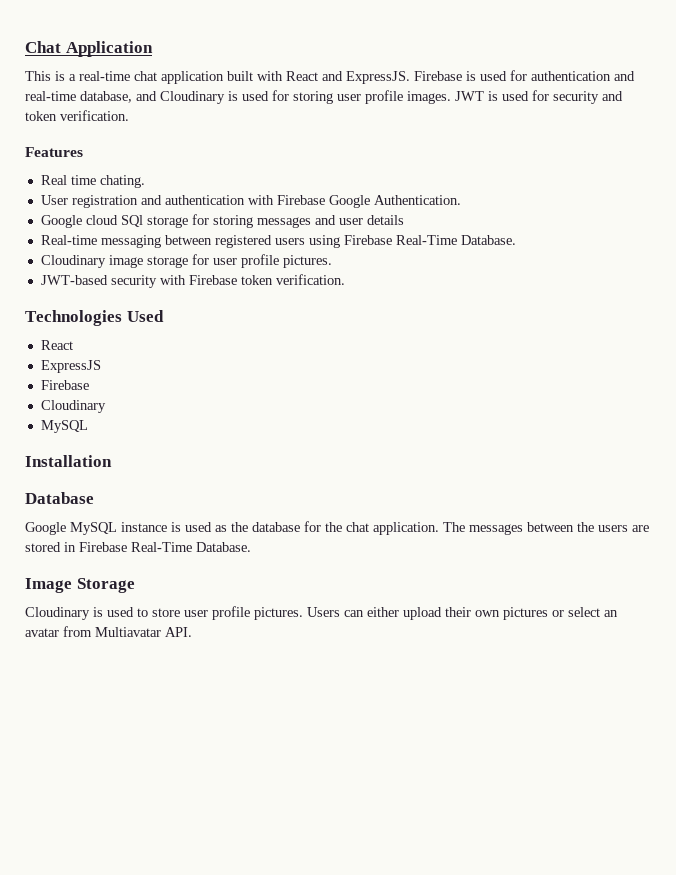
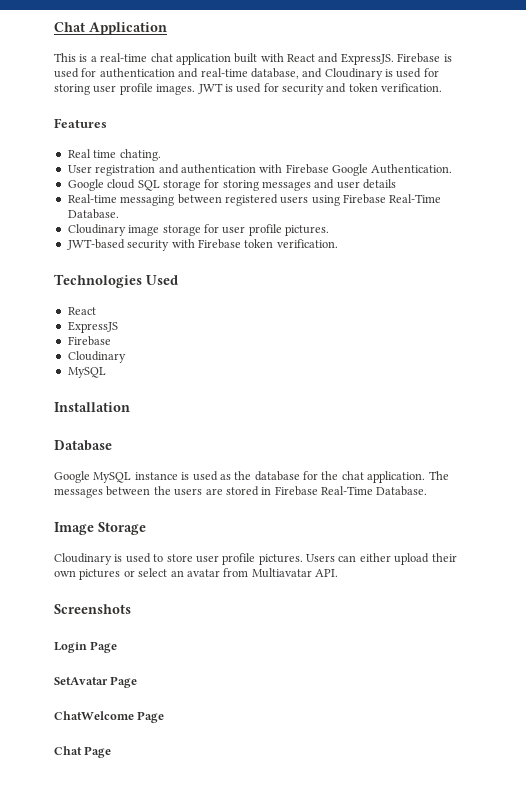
- Google cloud SQl storage for storing messages and user details
+ Google cloud SQL storage for storing messages and user details
+ Screenshots
+ Login Page
+ SetAvatar Page
+ ChatWelcome Page
+ Chat Page

